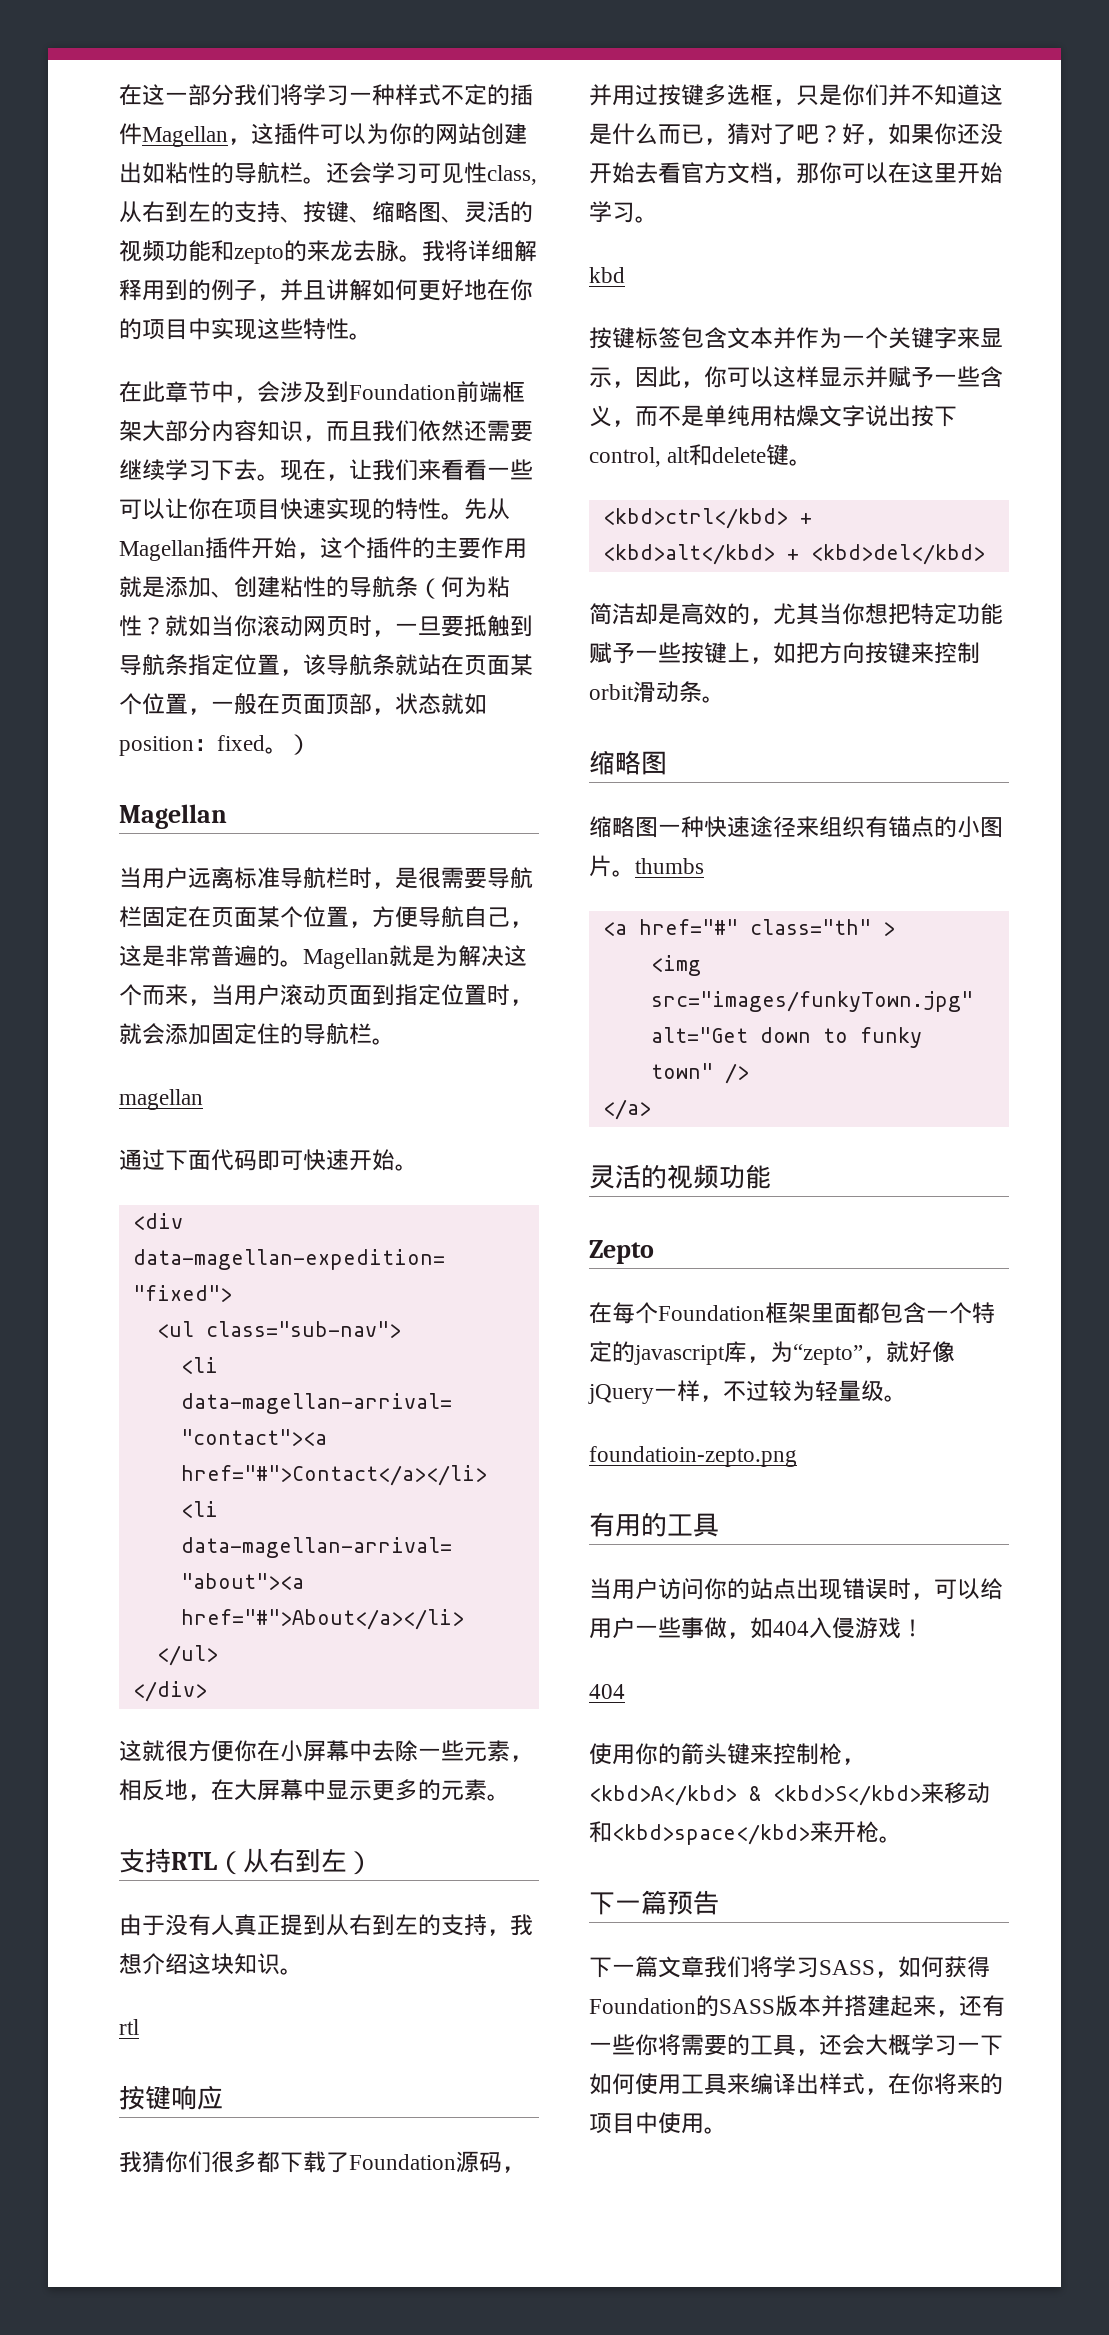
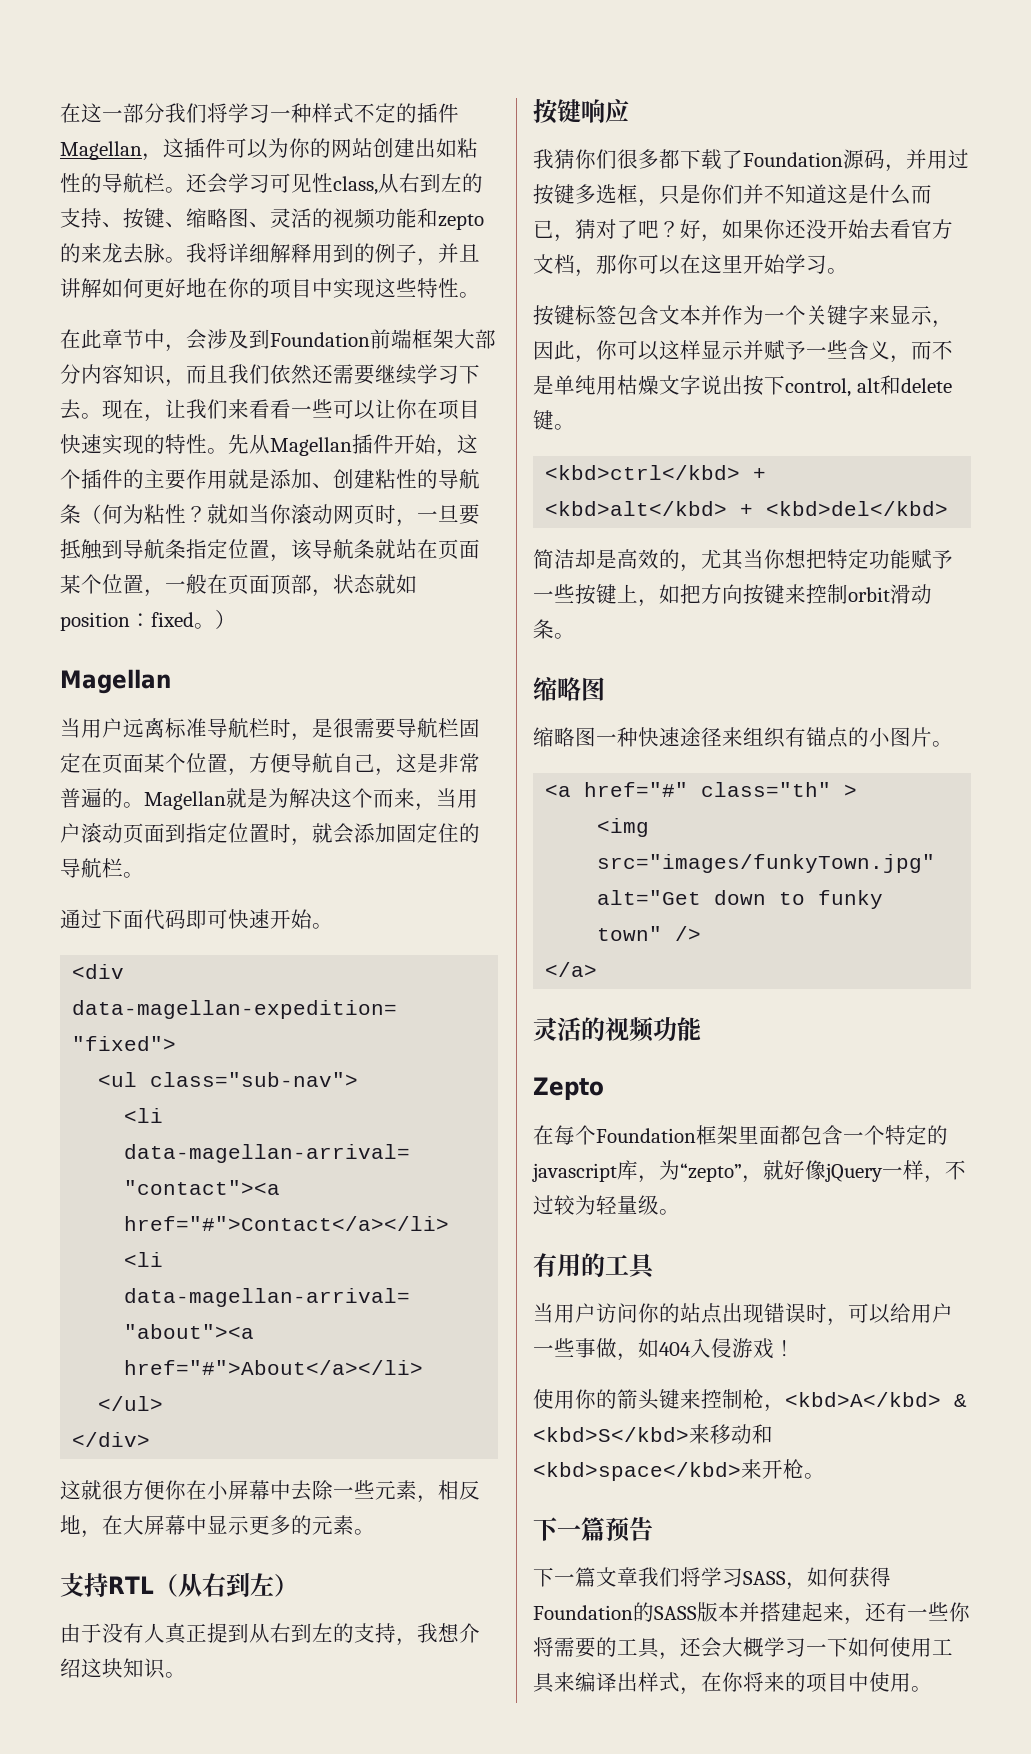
- magellan
- rtl
- kbd
- 缩略图一种快速途径来组织有锚点的小图片。thumbs
+ 缩略图一种快速途径来组织有锚点的小图片。
- foundatioin-zepto.png
  当用户访问你的站点出现错误时，可以给用户一些事做，如404入侵游戏！
- 404

